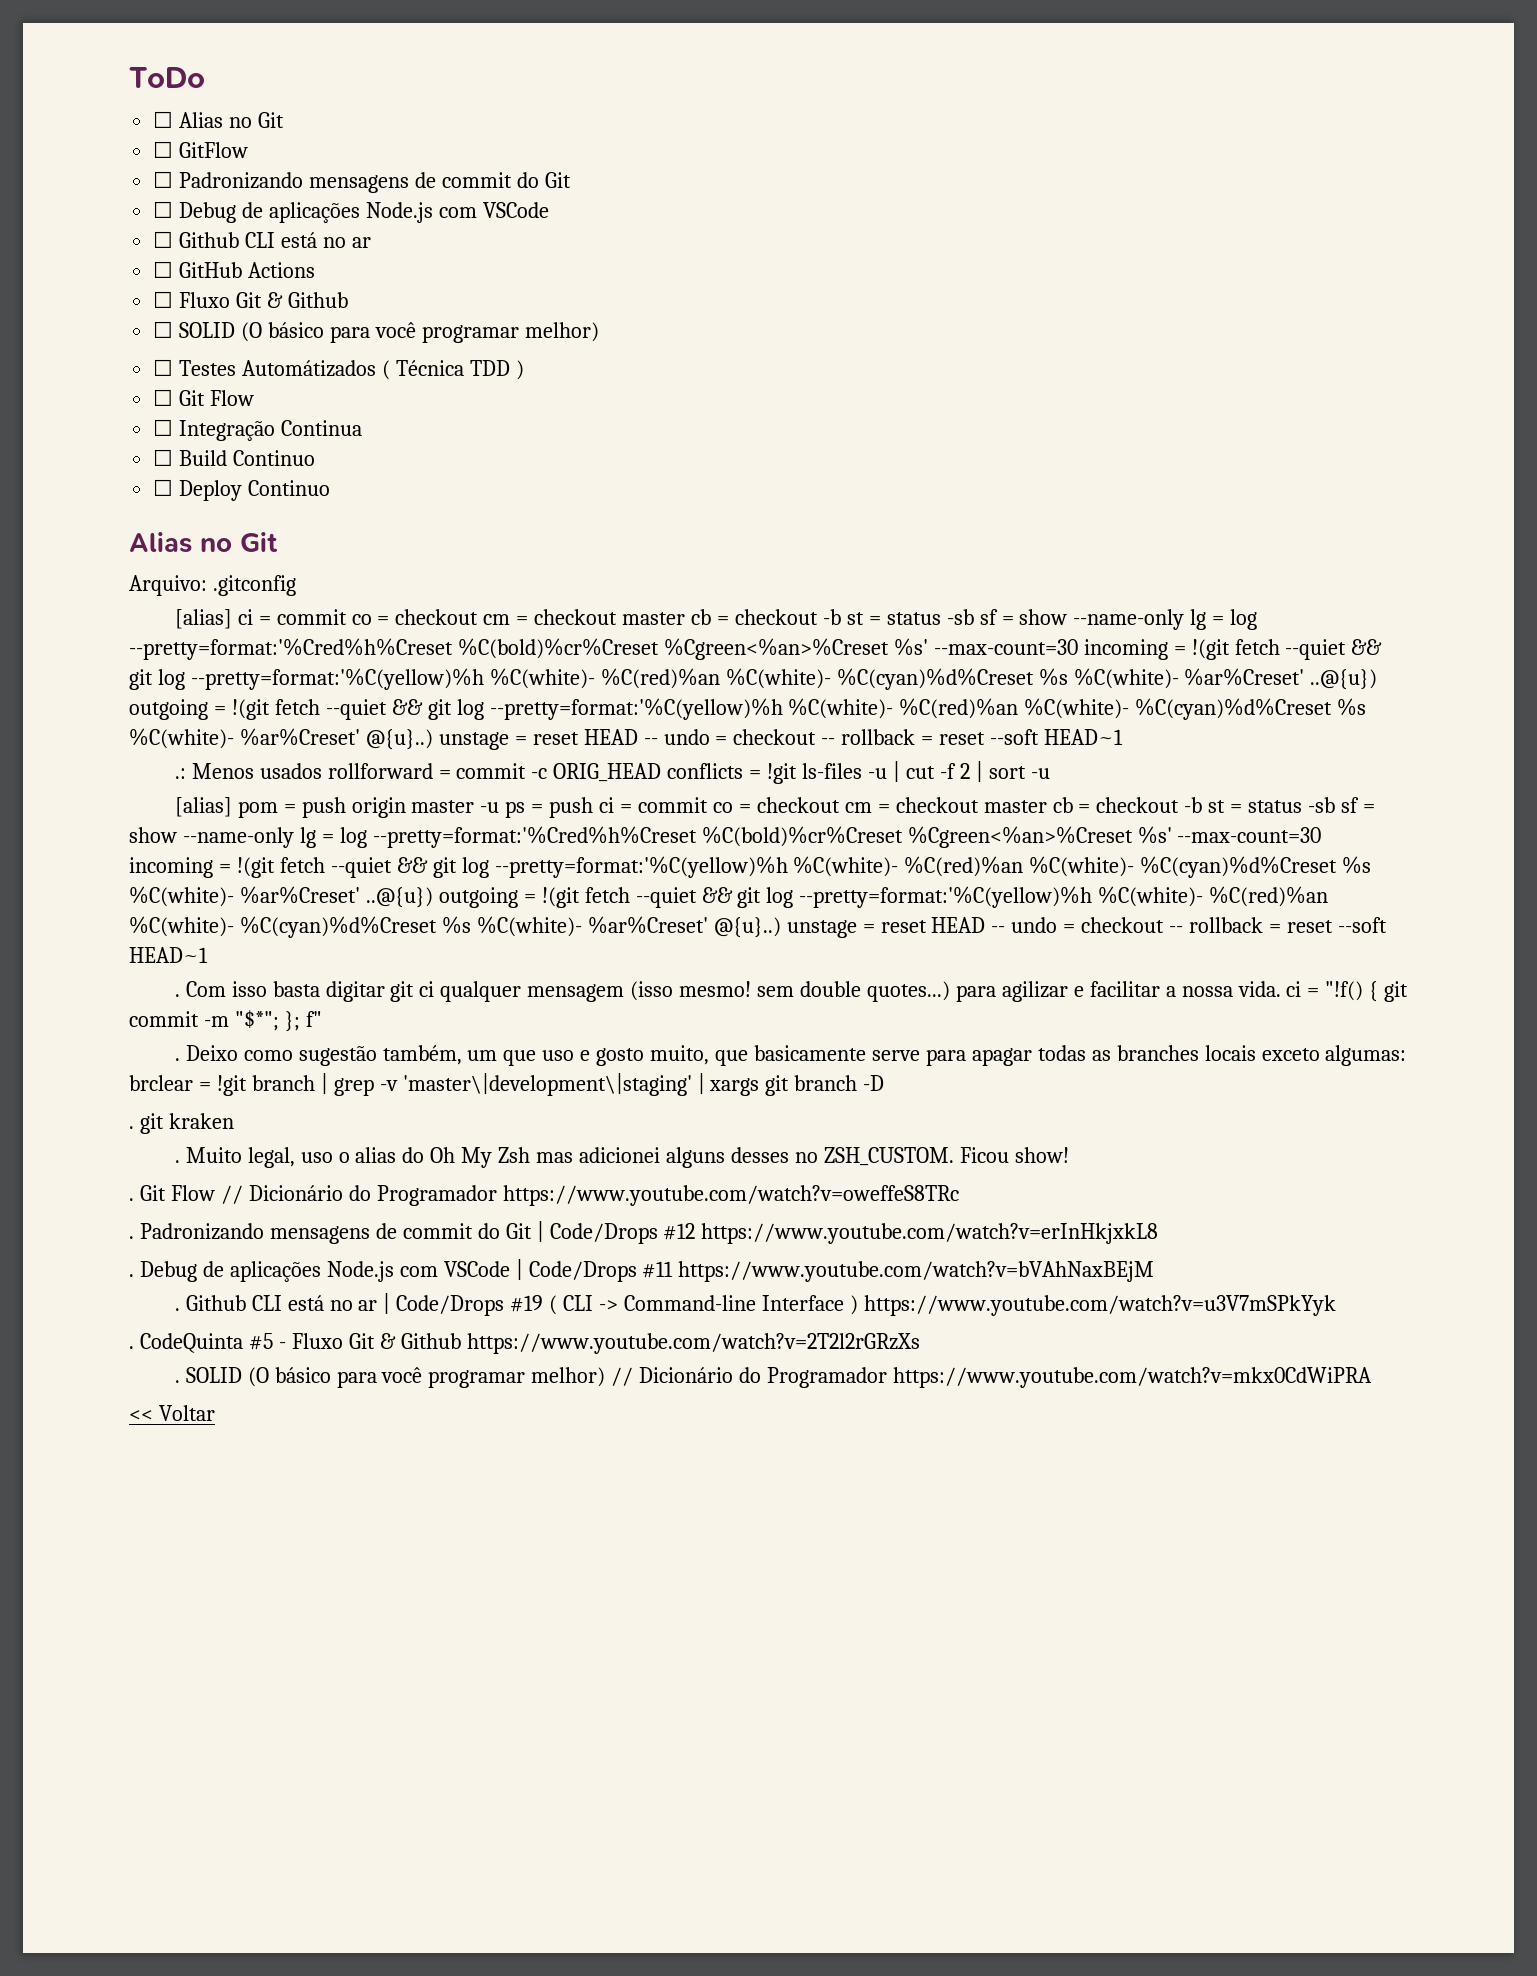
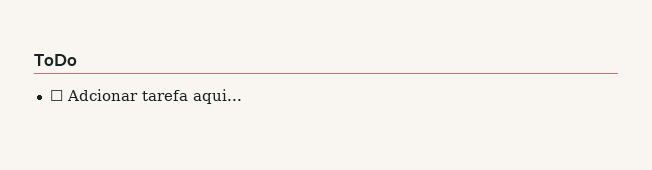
- ☐ Alias no Git
- ☐ GitFlow
- ☐ Padronizando mensagens de commit do Git
- ☐ Debug de aplicações Node.js com VSCode
- ☐ Github CLI está no ar
- ☐ GitHub Actions
- ☐ Fluxo Git & Github
- ☐ SOLID (O básico para você programar melhor)
- ☐ Testes Automátizados ( Técnica TDD )
- ☐ Git Flow
- ☐ Integração Continua
- ☐ Build Continuo
- ☐ Deploy Continuo
- Alias no Git
- Arquivo: .gitconfig
- [alias] ci = commit co = checkout cm = checkout master cb = checkout -b st = status -sb sf = show --name-only lg = log --pretty=format:'%Cred%h%Creset %C(bold)%cr%Creset %Cgreen<%an>%Creset %s' --max-count=30 incoming = !(git fetch --quiet && git log --pretty=format:'%C(yellow)%h %C(white)- %C(red)%an %C(white)- %C(cyan)%d%Creset %s %C(white)- %ar%Creset' ..@{u}) outgoing = !(git fetch --quiet && git log --pretty=format:'%C(yellow)%h %C(white)- %C(red)%an %C(white)- %C(cyan)%d%Creset %s %C(white)- %ar%Creset' @{u}..) unstage = reset HEAD -- undo = checkout -- rollback = reset --soft HEAD~1
- .: Menos usados rollforward = commit -c ORIG_HEAD conflicts = !git ls-files -u | cut -f 2 | sort -u
- [alias] pom = push origin master -u ps = push ci = commit co = checkout cm = checkout master cb = checkout -b st = status -sb sf = show --name-only lg = log --pretty=format:'%Cred%h%Creset %C(bold)%cr%Creset %Cgreen<%an>%Creset %s' --max-count=30 incoming = !(git fetch --quiet && git log --pretty=format:'%C(yellow)%h %C(white)- %C(red)%an %C(white)- %C(cyan)%d%Creset %s %C(white)- %ar%Creset' ..@{u}) outgoing = !(git fetch --quiet && git log --pretty=format:'%C(yellow)%h %C(white)- %C(red)%an %C(white)- %C(cyan)%d%Creset %s %C(white)- %ar%Creset' @{u}..) unstage = reset HEAD -- undo = checkout -- rollback = reset --soft HEAD~1
- . Com isso basta digitar git ci qualquer mensagem (isso mesmo! sem double quotes...) para agilizar e facilitar a nossa vida. ci = "!f() { git commit -m "$*"; }; f"
- . Deixo como sugestão também, um que uso e gosto muito, que basicamente serve para apagar todas as branches locais exceto algumas: brclear = !git branch | grep -v 'master\|development\|staging' | xargs git branch -D
- . git kraken
- . Muito legal, uso o alias do Oh My Zsh mas adicionei alguns desses no ZSH_CUSTOM. Ficou show!
- . Git Flow // Dicionário do Programador https://www.youtube.com/watch?v=oweffeS8TRc
- . Padronizando mensagens de commit do Git | Code/Drops #12 https://www.youtube.com/watch?v=erInHkjxkL8
- . Debug de aplicações Node.js com VSCode | Code/Drops #11 https://www.youtube.com/watch?v=bVAhNaxBEjM
- . Github CLI está no ar | Code/Drops #19 ( CLI -> Command-line Interface ) https://www.youtube.com/watch?v=u3V7mSPkYyk
- . CodeQuinta #5 - Fluxo Git & Github https://www.youtube.com/watch?v=2T2l2rGRzXs
- . SOLID (O básico para você programar melhor) // Dicionário do Programador https://www.youtube.com/watch?v=mkx0CdWiPRA
- << Voltar
+ ☐ Adcionar tarefa aqui...

